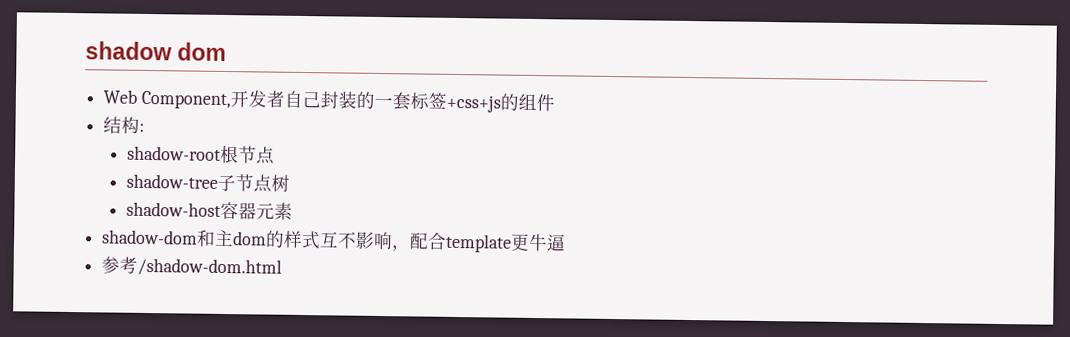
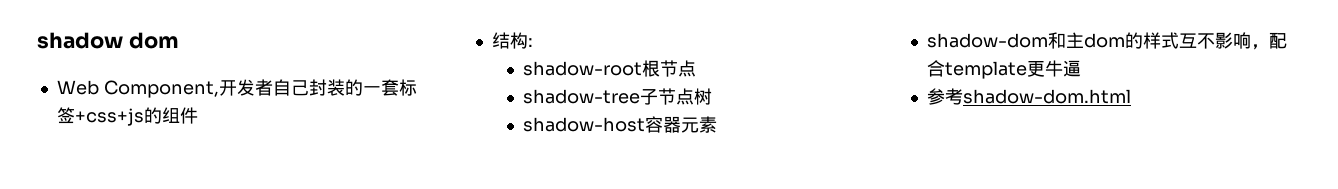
- 参考/shadow-dom.html
+ 参考shadow-dom.html

